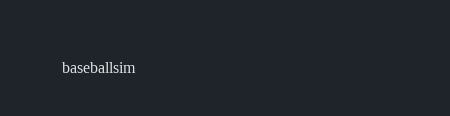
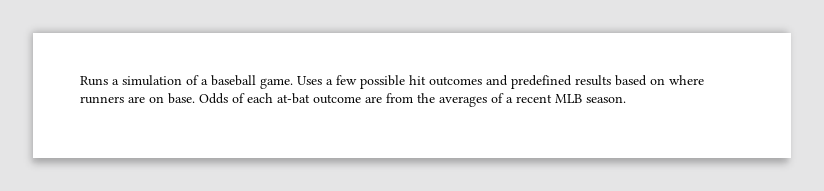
- baseballsim
+ Runs a simulation of a baseball game. Uses a few possible hit outcomes and predefined results based on where runners are on base. Odds of each at-bat outcome are from the averages of a recent MLB season.

